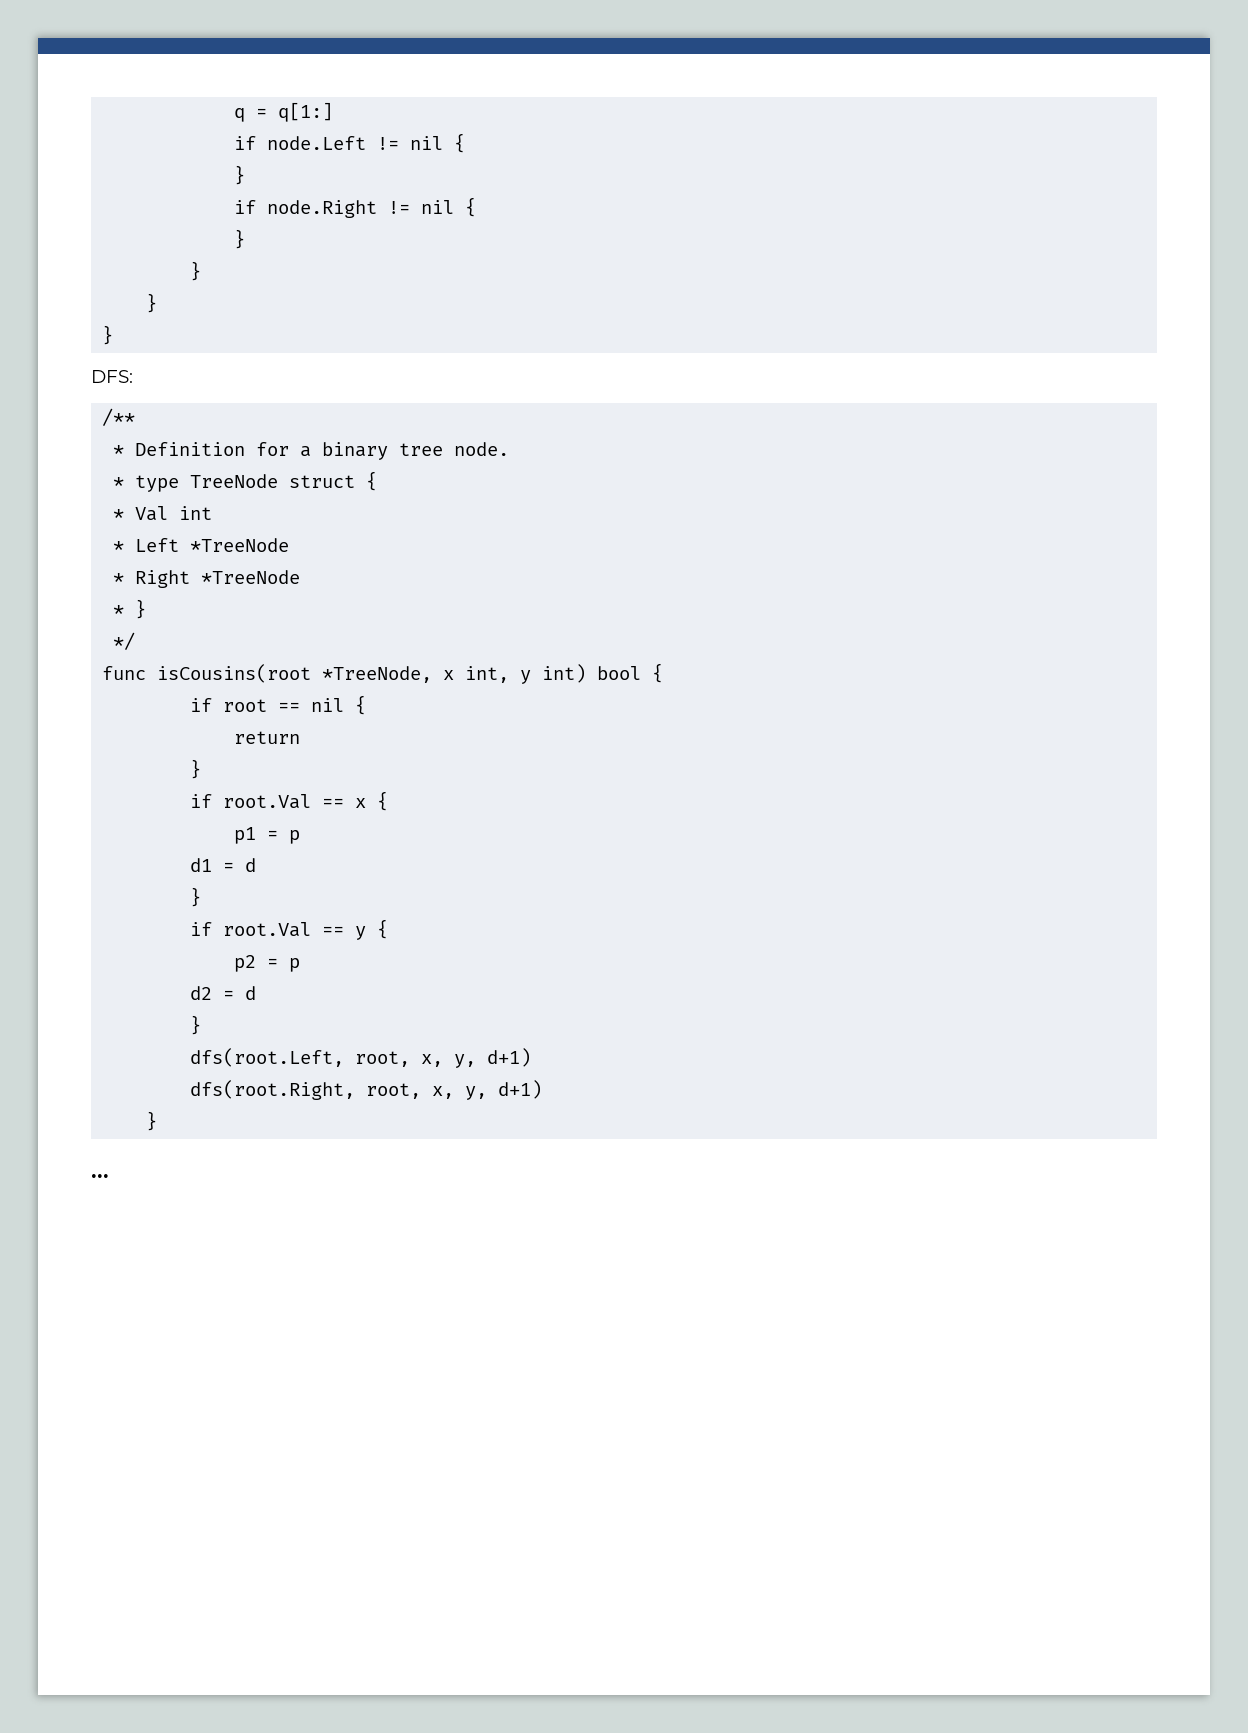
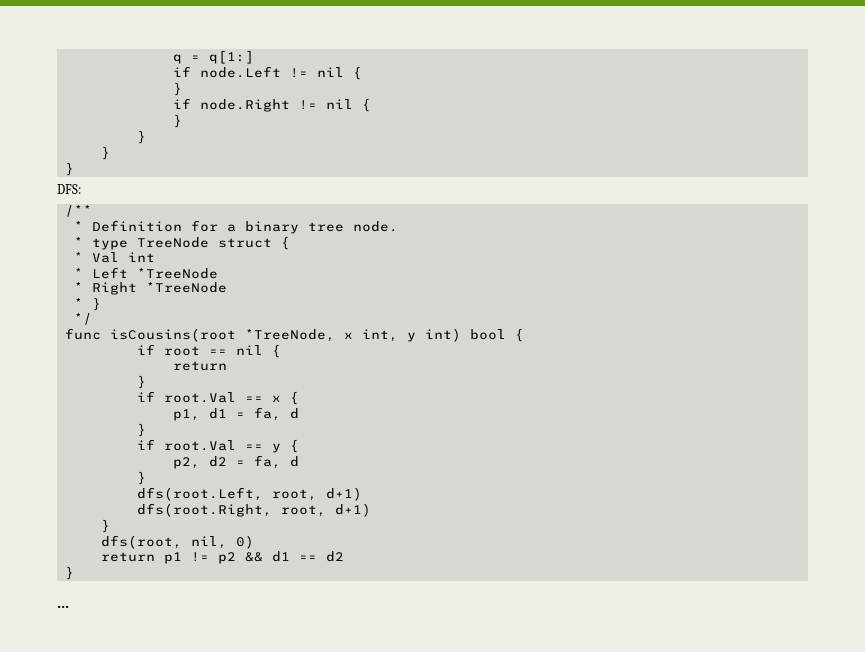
- p1 = p
- d1 = d
+ p1, d1 = fa, d
- p2 = p
- d2 = d
+ p2, d2 = fa, d
- dfs(root.Left, root, x, y, d+1)
+ dfs(root.Left, root, d+1)
- dfs(root.Right, root, x, y, d+1)
+ dfs(root.Right, root, d+1)
+ dfs(root, nil, 0)
+ return p1 != p2 && d1 == d2
+ }

